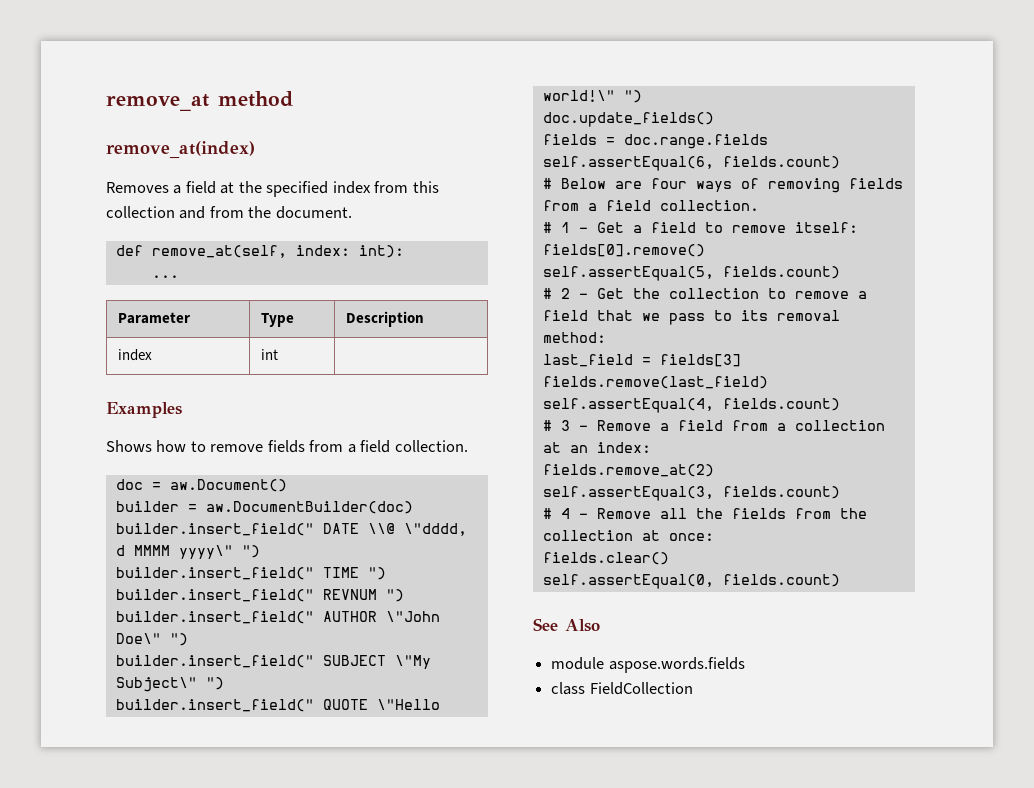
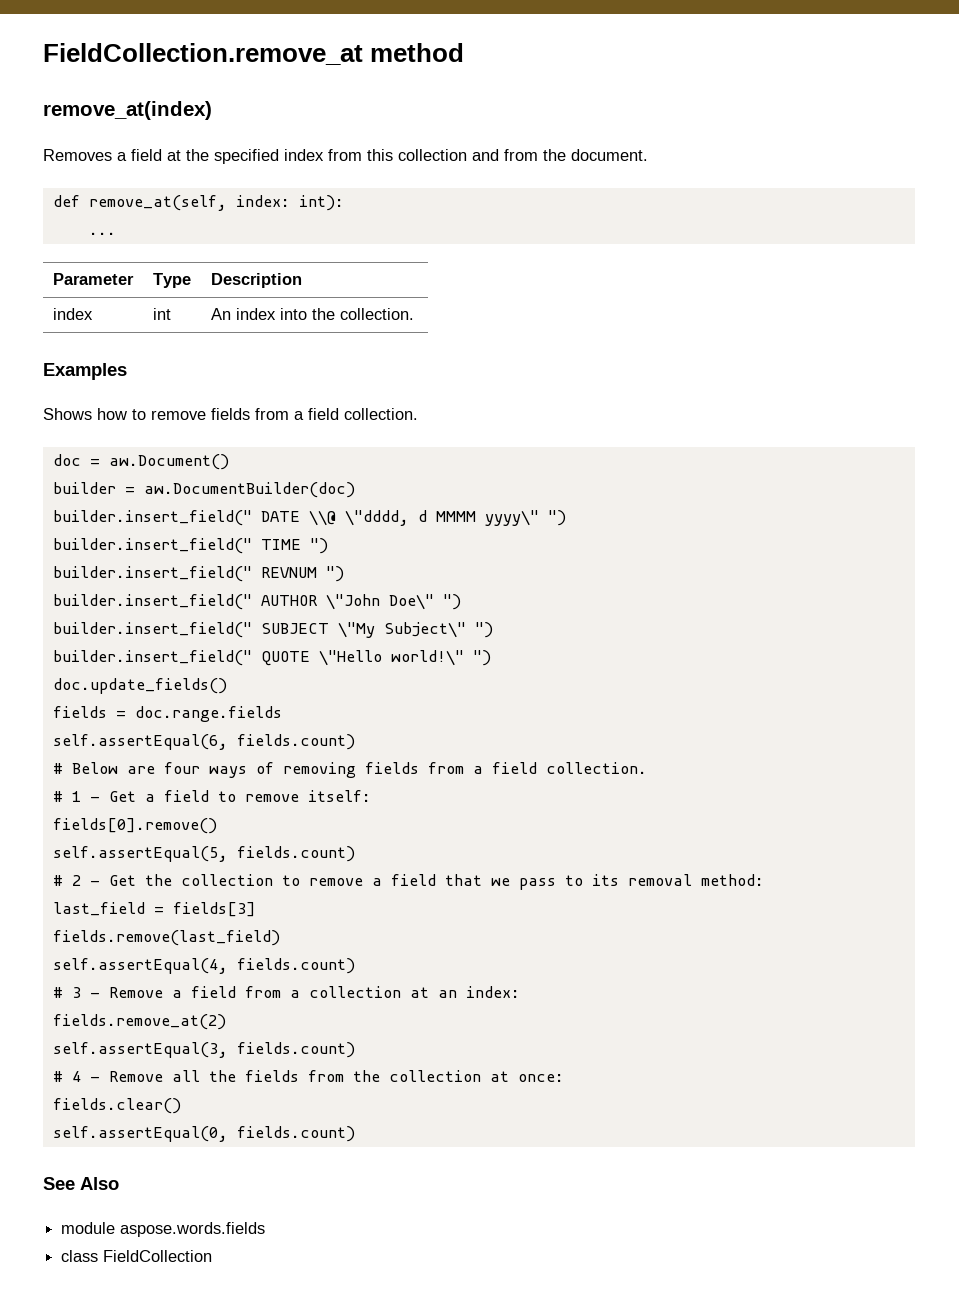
- remove_at method
+ FieldCollection.remove_at method
- index | int |
+ index | int | An index into the collection.

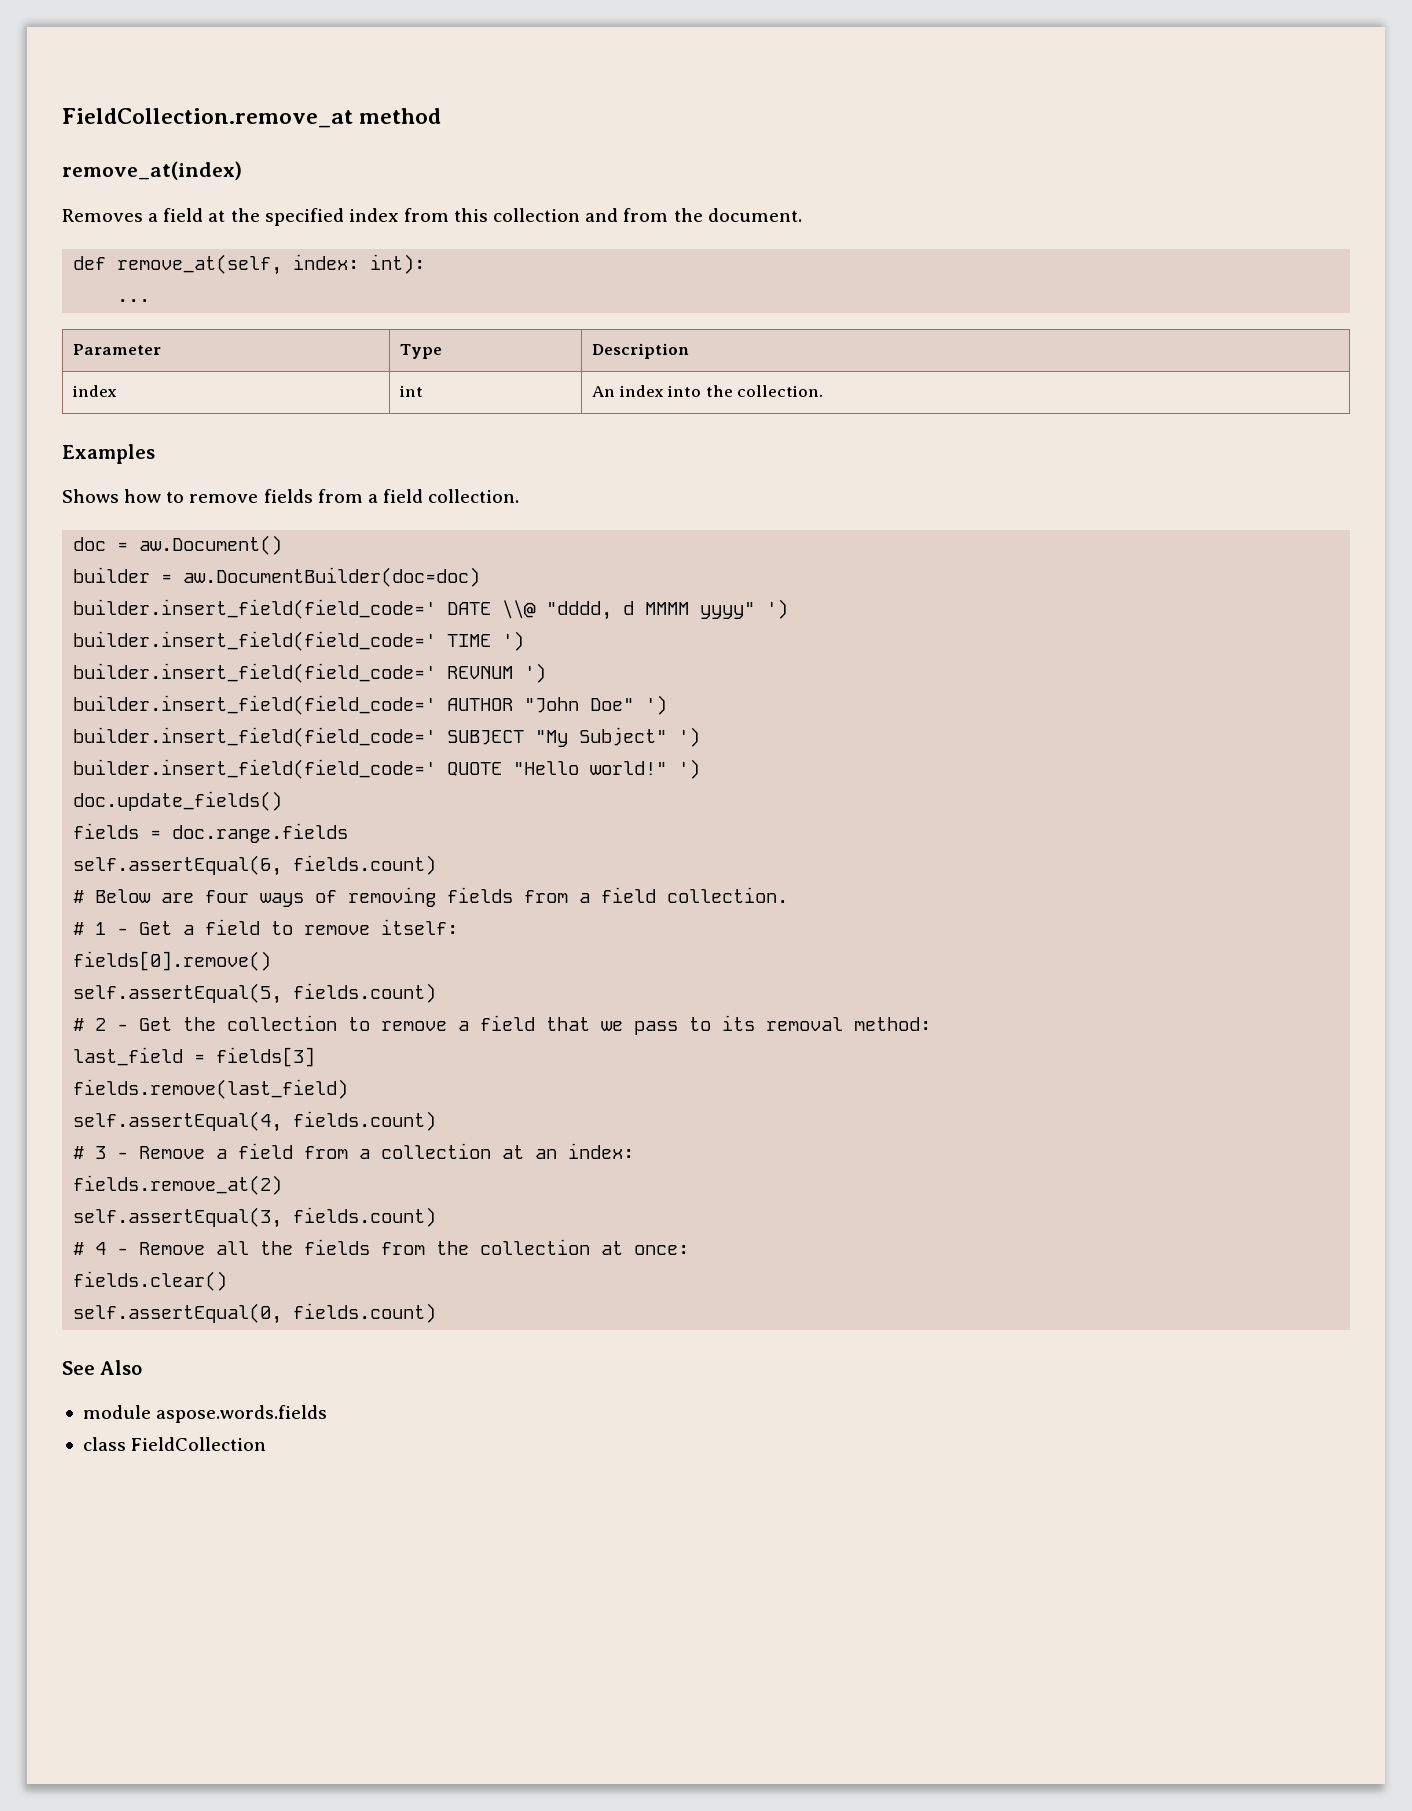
- builder = aw.DocumentBuilder(doc)
- builder.insert_field(" DATE \\@ \"dddd, d MMMM yyyy\" ")
- builder.insert_field(" TIME ")
- builder.insert_field(" REVNUM ")
- builder.insert_field(" AUTHOR \"John Doe\" ")
- builder.insert_field(" SUBJECT \"My Subject\" ")
- builder.insert_field(" QUOTE \"Hello world!\" ")
+ builder = aw.DocumentBuilder(doc=doc)
+ builder.insert_field(field_code=' DATE \\@ "dddd, d MMMM yyyy" ')
+ builder.insert_field(field_code=' TIME ')
+ builder.insert_field(field_code=' REVNUM ')
+ builder.insert_field(field_code=' AUTHOR "John Doe" ')
+ builder.insert_field(field_code=' SUBJECT "My Subject" ')
+ builder.insert_field(field_code=' QUOTE "Hello world!" ')

